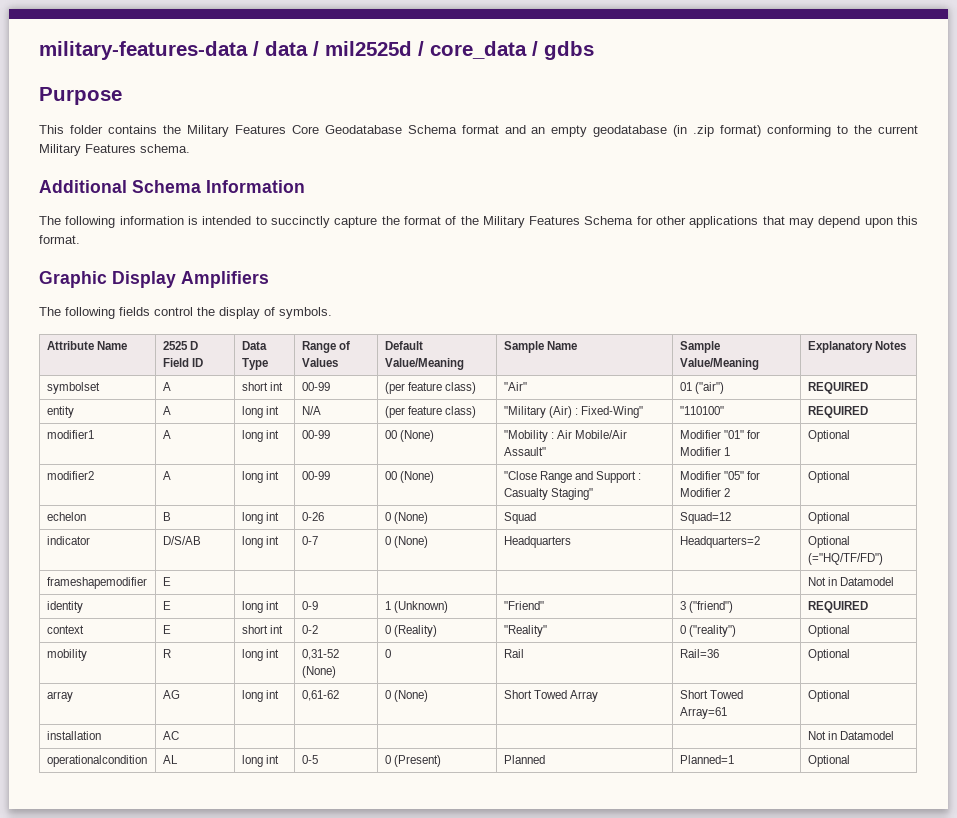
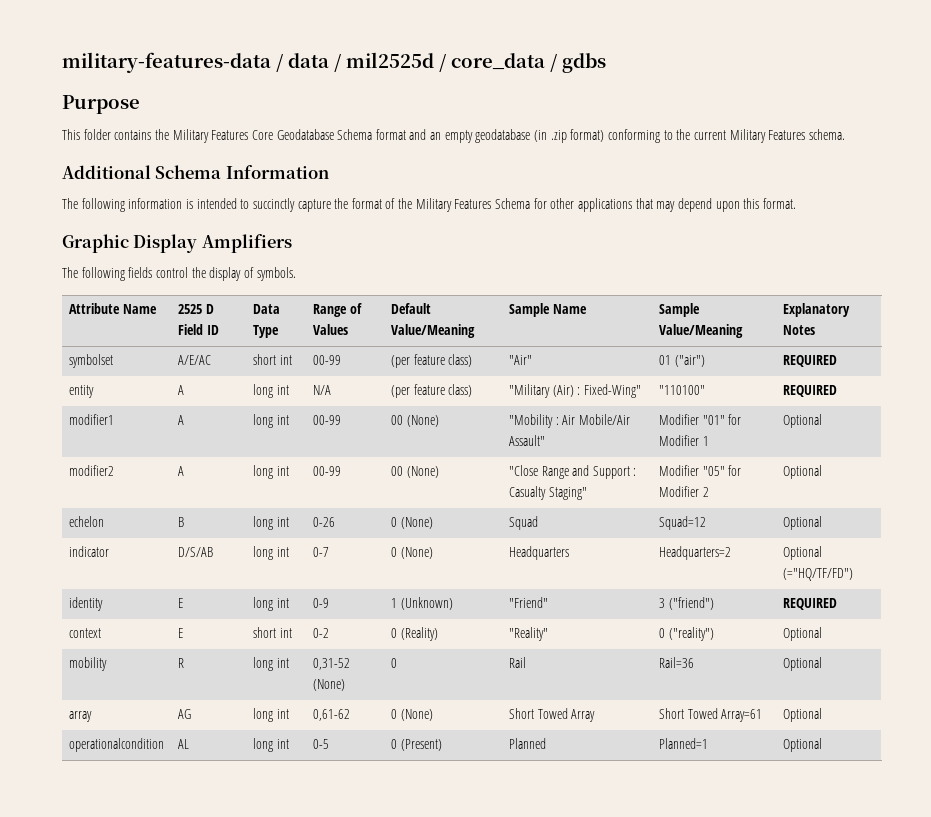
- symbolset | A | short int | 00-99 | (per feature class) | "Air" | 01 ("air") | REQUIRED
+ symbolset | A/E/AC | short int | 00-99 | (per feature class) | "Air" | 01 ("air") | REQUIRED
- frameshapemodifier | E | | | | | | Not in Datamodel
- installation | AC | | | | | | Not in Datamodel

